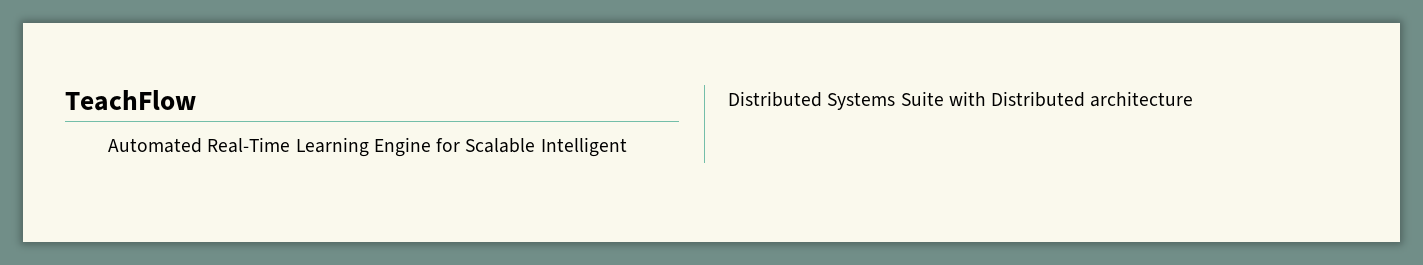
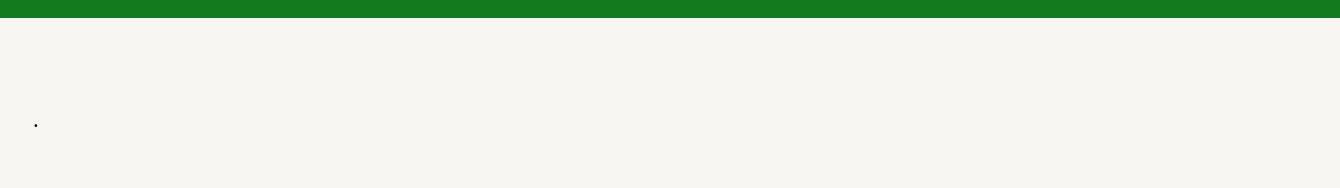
- TeachFlow
- Automated Real-Time Learning Engine for Scalable Intelligent Distributed Systems Suite with Distributed architecture
+ .

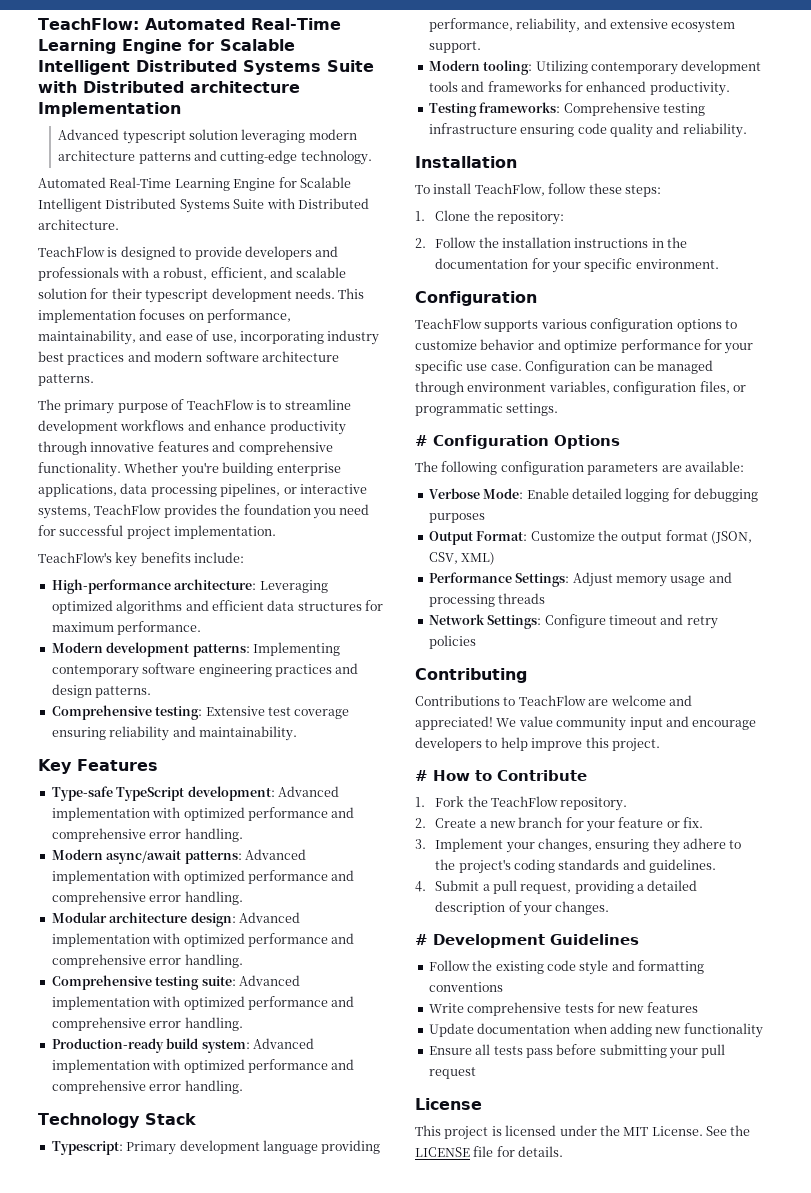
- .
+ TeachFlow: Automated Real-Time Learning Engine for Scalable Intelligent Distributed Systems Suite with Distributed architecture Implementation
+ Advanced typescript solution leveraging modern architecture patterns and cutting-edge technology.
+ Automated Real-Time Learning Engine for Scalable Intelligent Distributed Systems Suite with Distributed architecture.
+ TeachFlow is designed to provide developers and professionals with a robust, efficient, and scalable solution for their typescript development needs. This implementation focuses on performance, maintainability, and ease of use, incorporating industry best practices and modern software architecture patterns.
+ The primary purpose of TeachFlow is to streamline development workflows and enhance productivity through innovative features and comprehensive functionality. Whether you're building enterprise applications, data processing pipelines, or interactive systems, TeachFlow provides the foundation you need for successful project implementation.
+ TeachFlow's key benefits include:
+ High-performance architecture: Leveraging optimized algorithms and efficient data structures for maximum performance.
+ Modern development patterns: Implementing contemporary software engineering practices and design patterns.
+ Comprehensive testing: Extensive test coverage ensuring reliability and maintainability.
+ Key Features
+ Type-safe TypeScript development: Advanced implementation with optimized performance and comprehensive error handling.
+ Modern async/await patterns: Advanced implementation with optimized performance and comprehensive error handling.
+ Modular architecture design: Advanced implementation with optimized performance and comprehensive error handling.
+ Comprehensive testing suite: Advanced implementation with optimized performance and comprehensive error handling.
+ Production-ready build system: Advanced implementation with optimized performance and comprehensive error handling.
+ Technology Stack
+ Typescript: Primary development language providing performance, reliability, and extensive ecosystem support.
+ Modern tooling: Utilizing contemporary development tools and frameworks for enhanced productivity.
+ Testing frameworks: Comprehensive testing infrastructure ensuring code quality and reliability.
+ Installation
+ To install TeachFlow, follow these steps:
+ 1. Clone the repository:
+ 2. Follow the installation instructions in the documentation for your specific environment.
+ Configuration
+ TeachFlow supports various configuration options to customize behavior and optimize performance for your specific use case. Configuration can be managed through environment variables, configuration files, or programmatic settings.
+ # Configuration Options
+ The following configuration parameters are available:
+ Verbose Mode: Enable detailed logging for debugging purposes
+ Output Format: Customize the output format (JSON, CSV, XML)
+ Performance Settings: Adjust memory usage and processing threads
+ Network Settings: Configure timeout and retry policies
+ Contributing
+ Contributions to TeachFlow are welcome and appreciated! We value community input and encourage developers to help improve this project.
+ # How to Contribute
+ 1. Fork the TeachFlow repository.
+ 2. Create a new branch for your feature or fix.
+ 3. Implement your changes, ensuring they adhere to the project's coding standards and guidelines.
+ 4. Submit a pull request, providing a detailed description of your changes.
+ # Development Guidelines
+ Follow the existing code style and formatting conventions
+ Write comprehensive tests for new features
+ Update documentation when adding new functionality
+ Ensure all tests pass before submitting your pull request
+ License
+ This project is licensed under the MIT License. See the LICENSE file for details.

